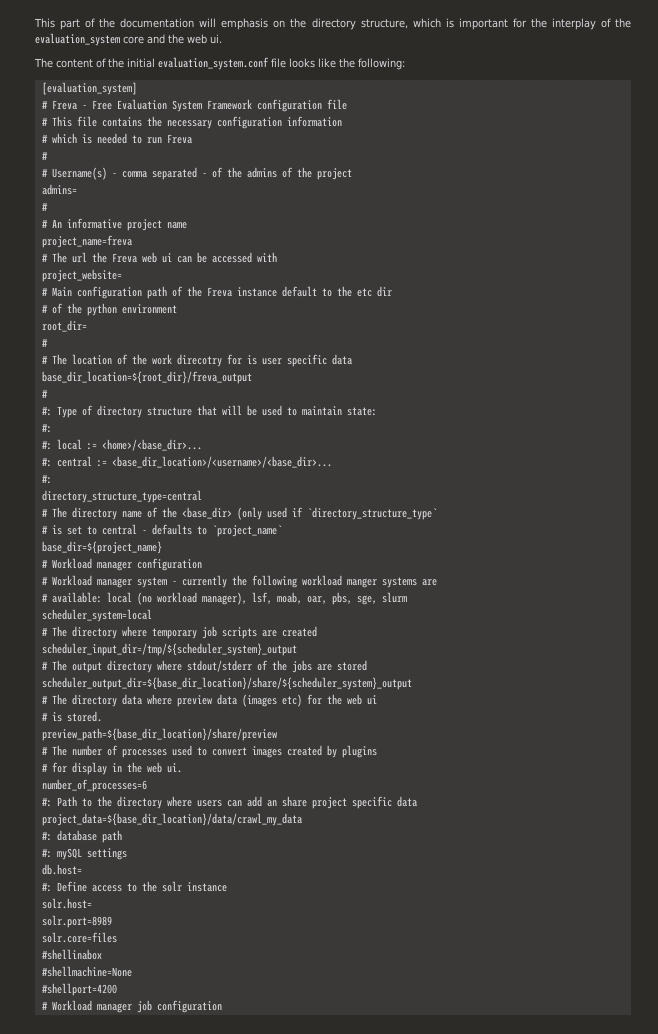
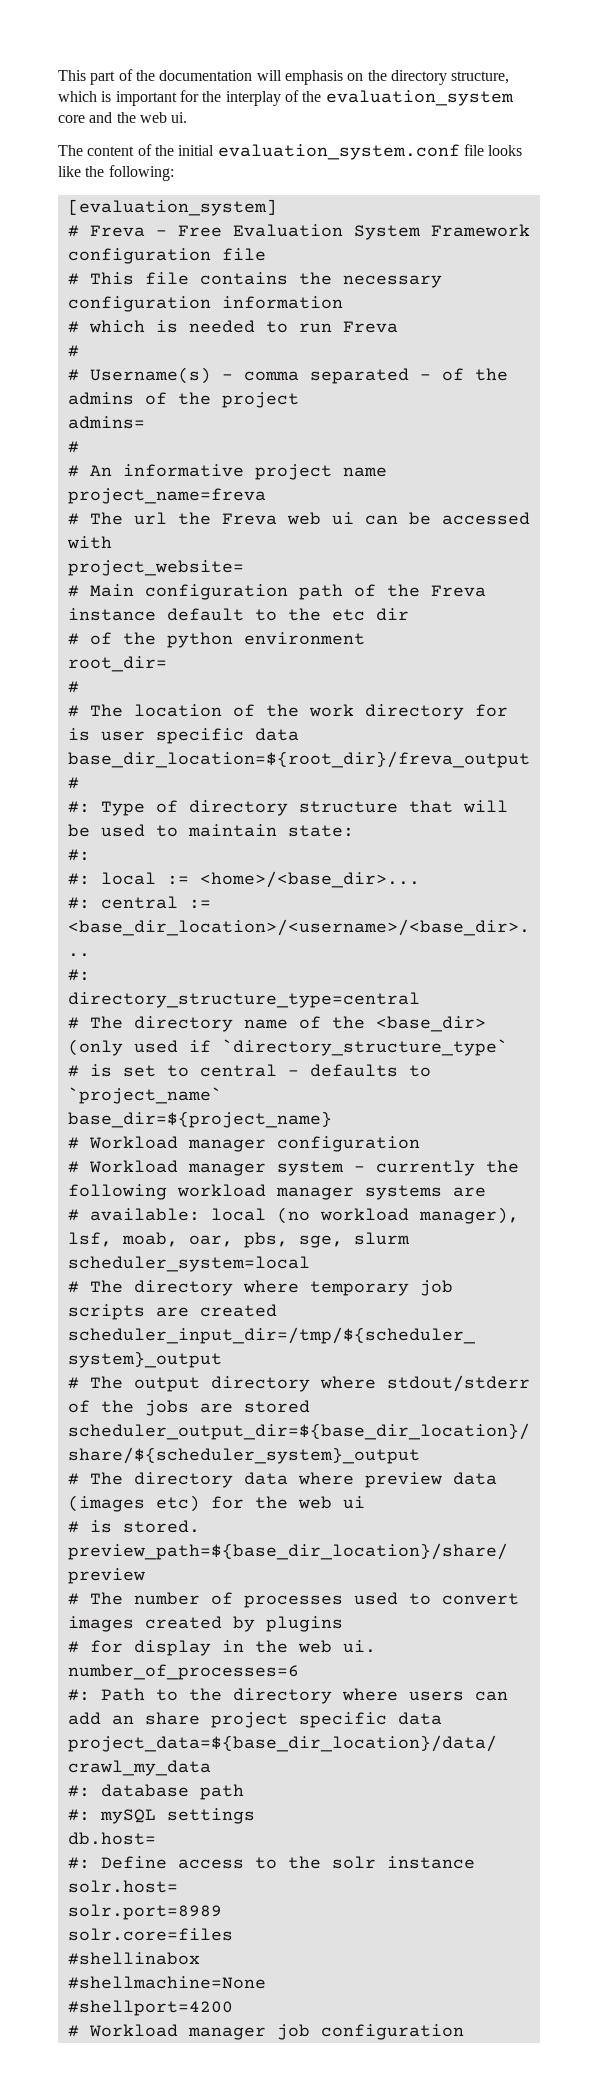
- # The location of the work direcotry for is user specific data
+ # The location of the work directory for is user specific data
- # Workload manager system - currently the following workload manger systems are
+ # Workload manager system - currently the following workload manager systems are

